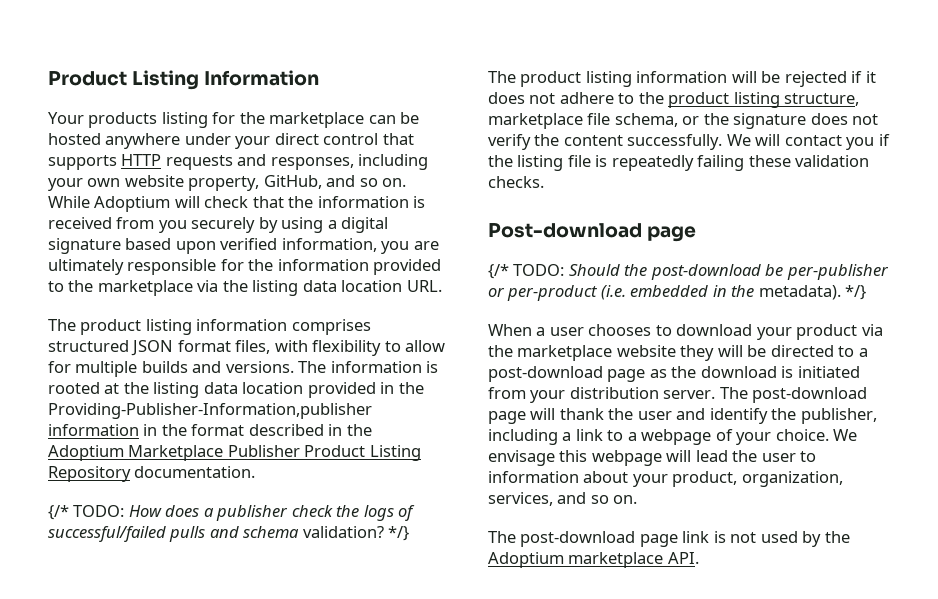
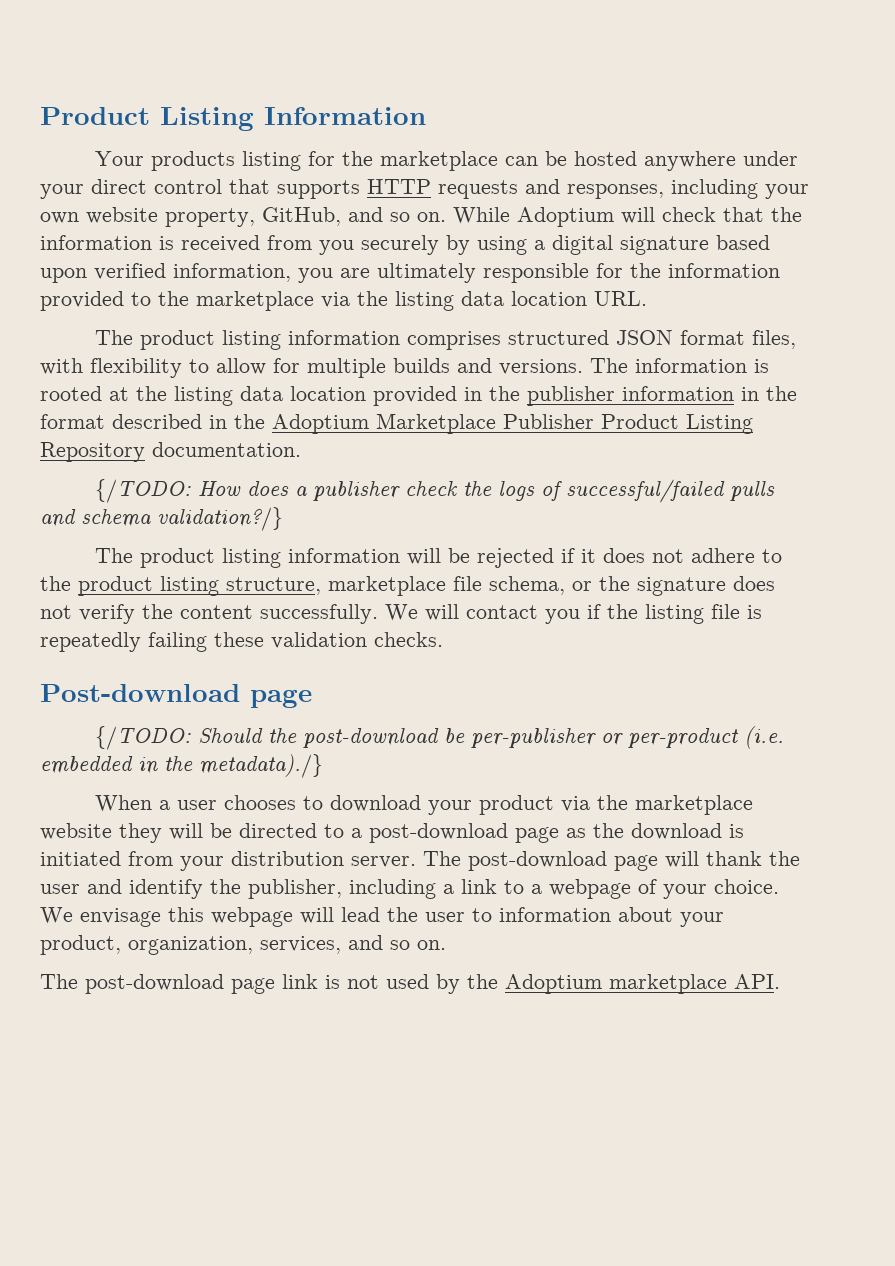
- The information is rooted at the listing data location provided in the Providing-Publisher-Information,publisher information in the format described in the Adoptium Marketplace Publisher Product Listing Repository documentation.
+ The information is rooted at the listing data location provided in the publisher information in the format described in the Adoptium Marketplace Publisher Product Listing Repository documentation.
- {/* TODO: How does a publisher check the logs of successful/failed pulls and schema validation? */}
+ {/TODO: How does a publisher check the logs of successful/failed pulls and schema validation?/}
- {/* TODO: Should the post-download be per-publisher or per-product (i.e. embedded in the metadata). */}
+ {/TODO: Should the post-download be per-publisher or per-product (i.e. embedded in the metadata)./}

